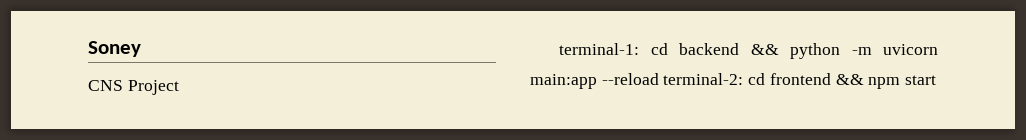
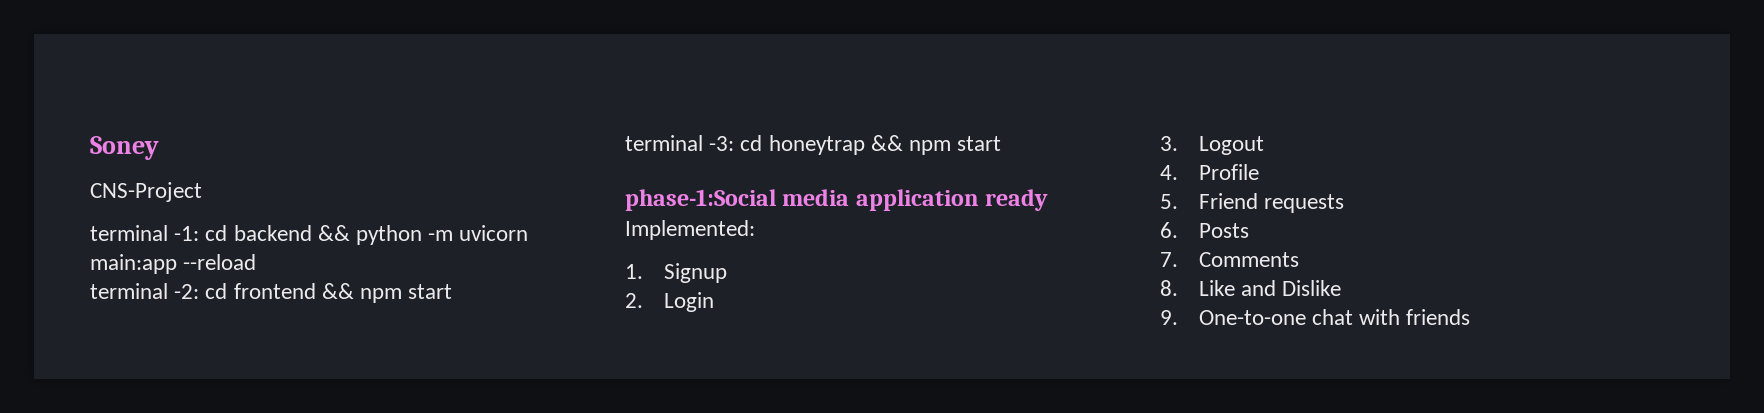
- CNS Project
- terminal-1: cd backend && python -m uvicorn main:app --reload terminal-2: cd frontend && npm start
+ CNS-Project
+ terminal -1: cd backend && python -m uvicorn main:app --reload
+ terminal -2: cd frontend && npm start
+ terminal -3: cd honeytrap && npm start
+ phase-1:Social media application ready
+ Implemented:
+ 1. Signup
+ 2. Login
+ 3. Logout
+ 4. Profile
+ 5. Friend requests
+ 6. Posts
+ 7. Comments
+ 8. Like and Dislike
+ 9. One-to-one chat with friends

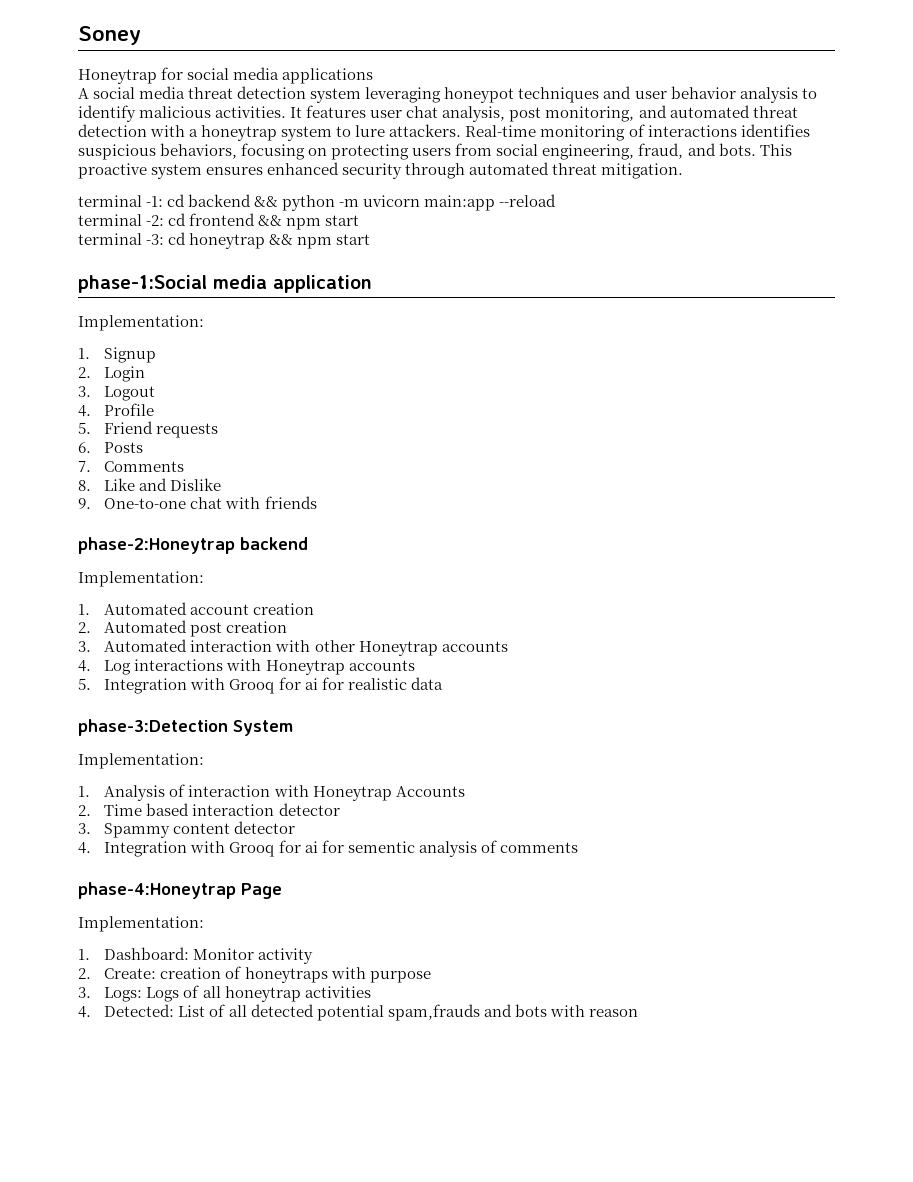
- CNS-Project
+ Honeytrap for social media applications
+ A social media threat detection system leveraging honeypot techniques and user behavior analysis to identify malicious activities. It features user chat analysis, post monitoring, and automated threat detection with a honeytrap system to lure attackers. Real-time monitoring of interactions identifies suspicious behaviors, focusing on protecting users from social engineering, fraud, and bots. This proactive system ensures enhanced security through automated threat mitigation.
- phase-1:Social media application ready
- Implemented:
+ phase-1:Social media application
+ Implementation:
+ phase-2:Honeytrap backend
+ Implementation:
+ 1. Automated account creation
+ 2. Automated post creation
+ 3. Automated interaction with other Honeytrap accounts
+ 4. Log interactions with Honeytrap accounts
+ 5. Integration with Grooq for ai for realistic data
+ phase-3:Detection System
+ Implementation:
+ 1. Analysis of interaction with Honeytrap Accounts
+ 2. Time based interaction detector
+ 3. Spammy content detector
+ 4. Integration with Grooq for ai for sementic analysis of comments
+ phase-4:Honeytrap Page
+ Implementation:
+ 1. Dashboard: Monitor activity
+ 2. Create: creation of honeytraps with purpose
+ 3. Logs: Logs of all honeytrap activities
+ 4. Detected: List of all detected potential spam,frauds and bots with reason

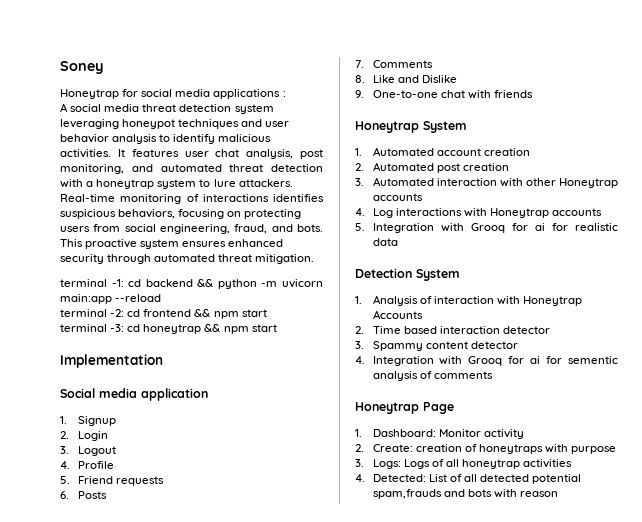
- Honeytrap for social media applications
+ Honeytrap for social media applications :
- phase-1:Social media application
- Implementation:
+ Implementation
+ Social media application
- phase-2:Honeytrap backend
- Implementation:
+ Honeytrap System
- phase-3:Detection System
- Implementation:
+ Detection System
- phase-4:Honeytrap Page
- Implementation:
+ Honeytrap Page

